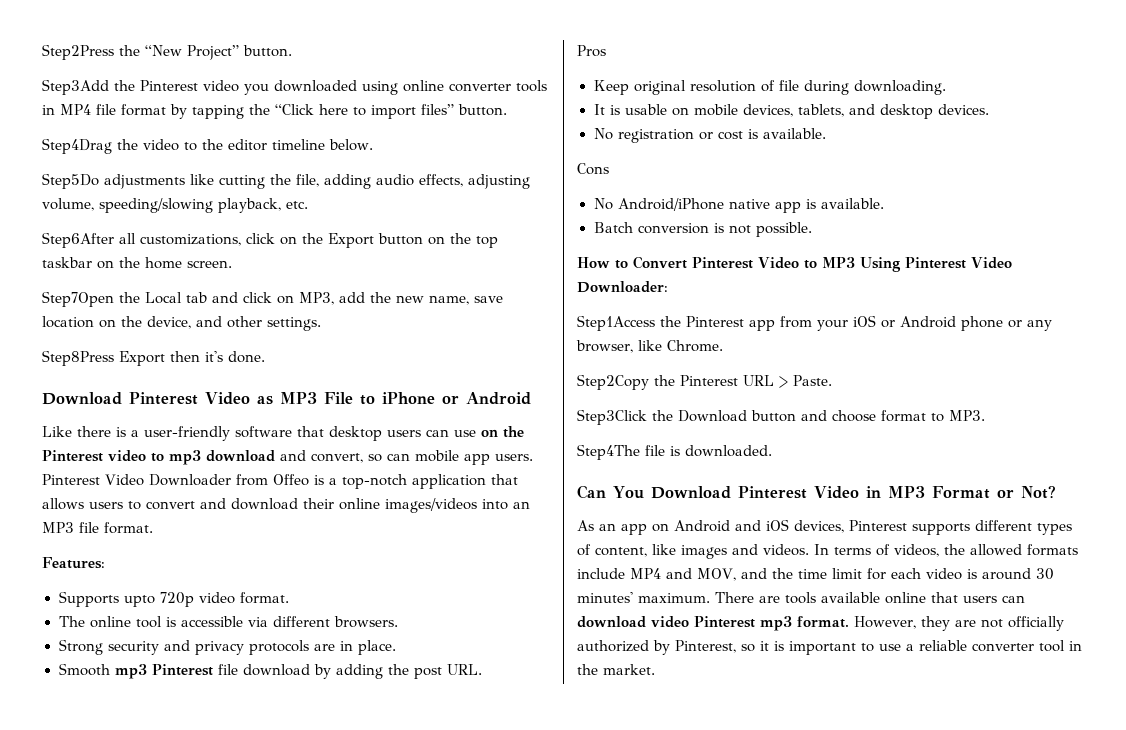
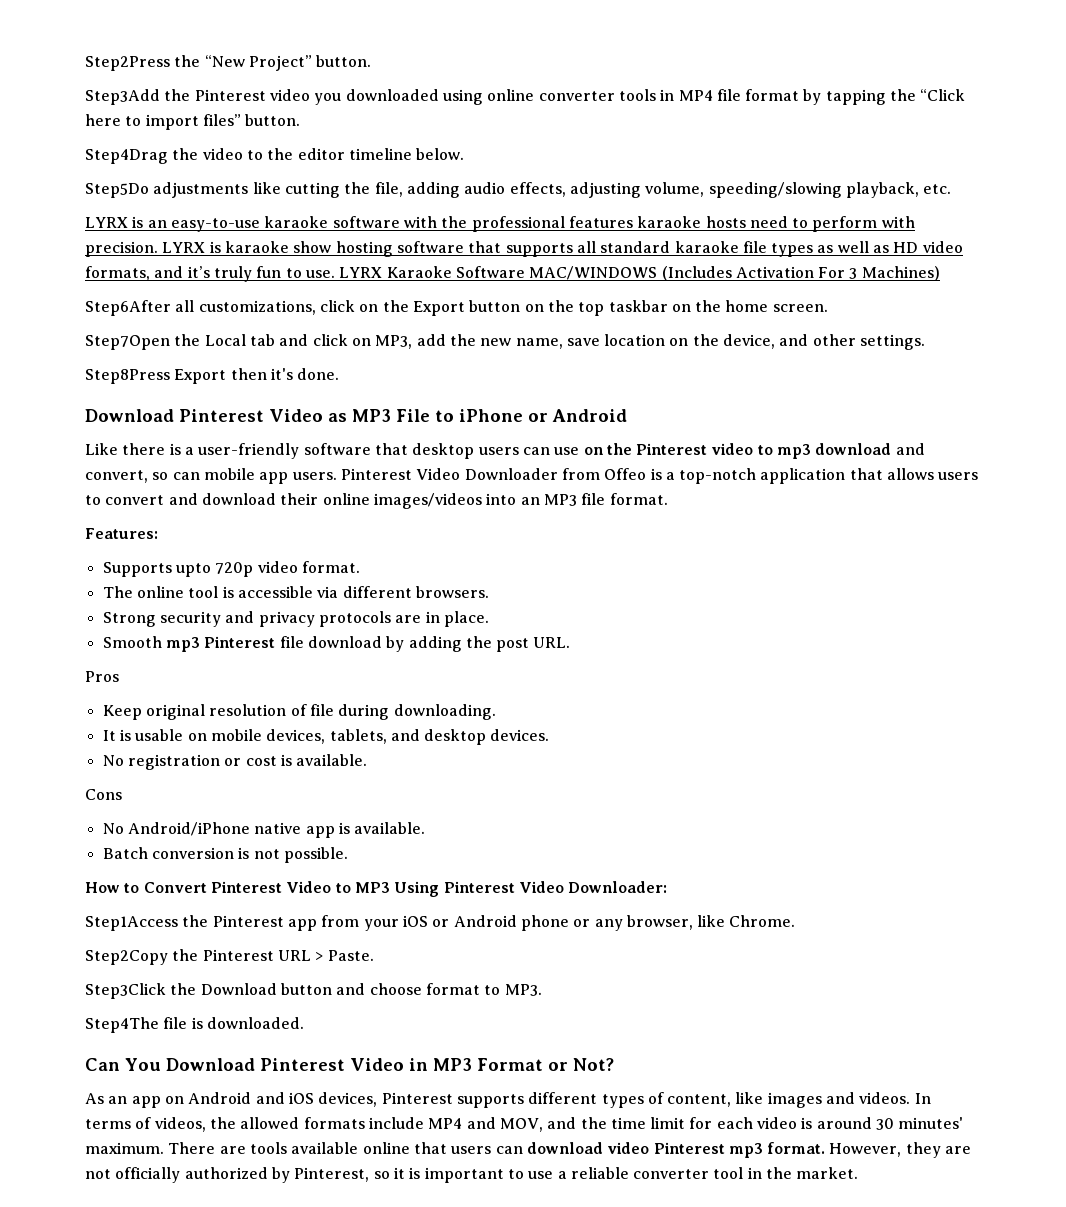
+ LYRX is an easy-to-use karaoke software with the professional features karaoke hosts need to perform with precision. LYRX is karaoke show hosting software that supports all standard karaoke file types as well as HD video formats, and it’s truly fun to use. LYRX Karaoke Software MAC/WINDOWS (Includes Activation For 3 Machines)

